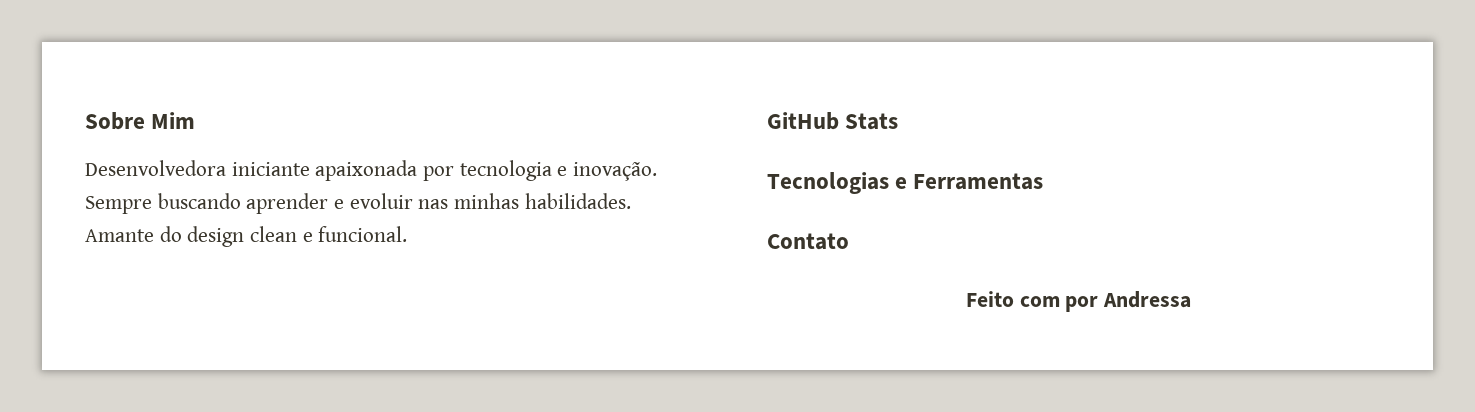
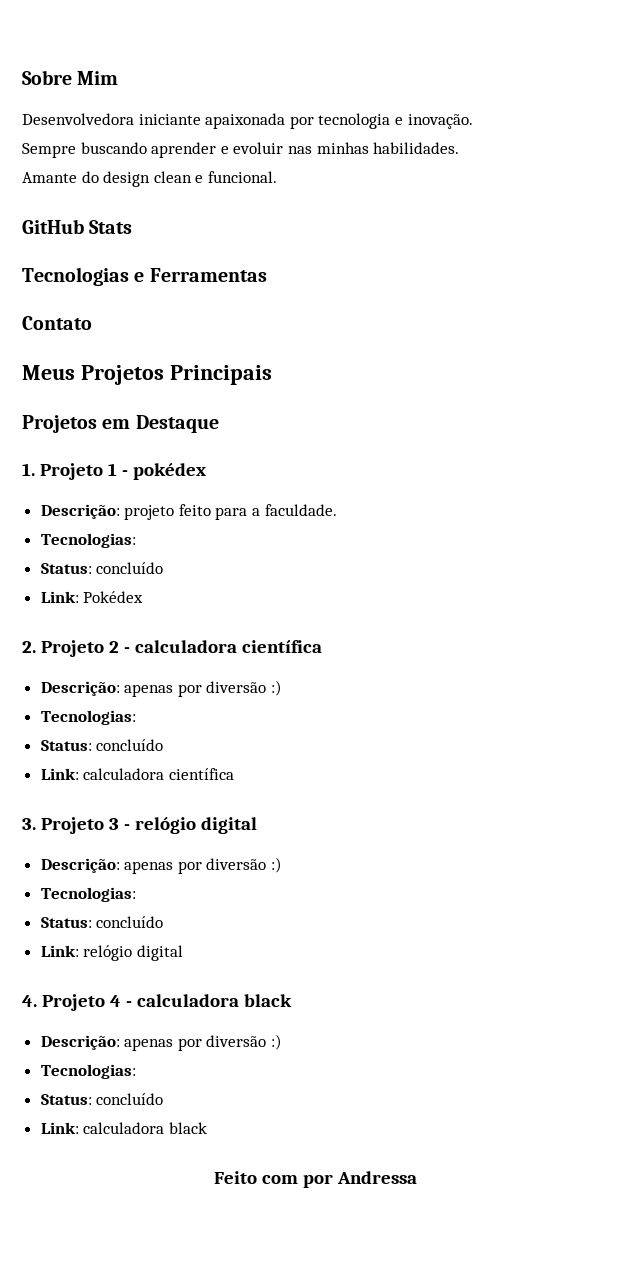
+ Meus Projetos Principais
+ Projetos em Destaque
+ 1. Projeto 1 - pokédex
+ Descrição: projeto feito para a faculdade.
+ Tecnologias:
+ Status: concluído
+ Link: Pokédex
+ 2. Projeto 2 - calculadora científica
+ Descrição: apenas por diversão :)
+ Tecnologias:
+ Status: concluído
+ Link: calculadora científica
+ 3. Projeto 3 - relógio digital
+ Descrição: apenas por diversão :)
+ Tecnologias:
+ Status: concluído
+ Link: relógio digital
+ 4. Projeto 4 - calculadora black
+ Descrição: apenas por diversão :)
+ Tecnologias:
+ Status: concluído
+ Link: calculadora black

